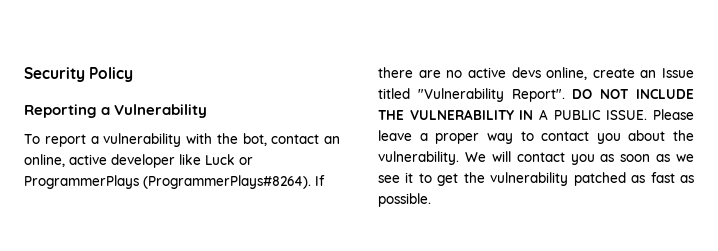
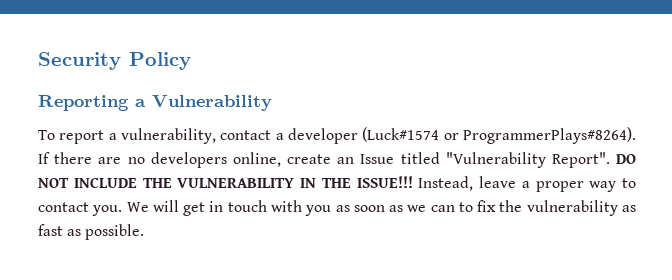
- To report a vulnerability with the bot, contact an online, active developer like Luck or ProgrammerPlays (ProgrammerPlays#8264).
+ To report a vulnerability, contact a developer (Luck#1574 or ProgrammerPlays#8264).
- If there are no active devs online, create an Issue titled "Vulnerability Report".
+ If there are no developers online, create an Issue titled "Vulnerability Report".
- DO NOT INCLUDE THE VULNERABILITY IN A PUBLIC ISSUE. Please leave a proper way to contact you about the vulnerability. We will contact you as soon as we see it to get the vulnerability patched as fast as possible.
+ DO NOT INCLUDE THE VULNERABILITY IN THE ISSUE!!! Instead, leave a proper way to contact you. We will get in touch with you as soon as we can to fix the vulnerability as fast as possible.

